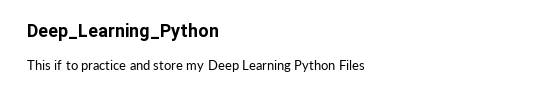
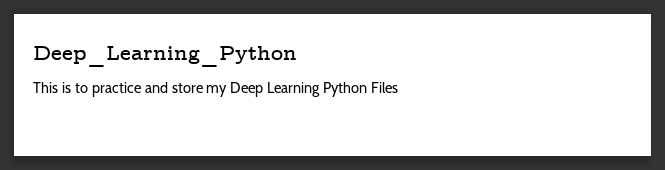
- This if to practice and store my Deep Learning Python Files
+ This is to practice and store my Deep Learning Python Files

